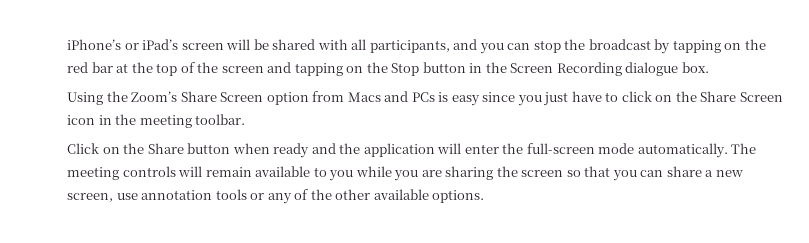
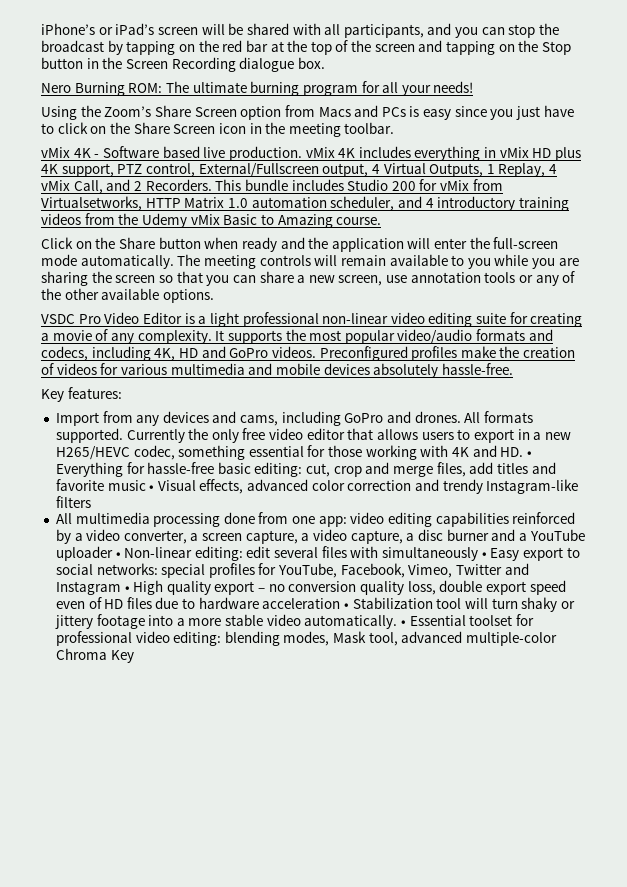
+ Nero Burning ROM: The ultimate burning program for all your needs!
+ vMix 4K - Software based live production. vMix 4K includes everything in vMix HD plus 4K support, PTZ control, External/Fullscreen output, 4 Virtual Outputs, 1 Replay, 4 vMix Call, and 2 Recorders. This bundle includes Studio 200 for vMix from Virtualsetworks, HTTP Matrix 1.0 automation scheduler, and 4 introductory training videos from the Udemy vMix Basic to Amazing course.
+ VSDC Pro Video Editor is a light professional non-linear video editing suite for creating a movie of any complexity. It supports the most popular video/audio formats and codecs, including 4K, HD and GoPro videos. Preconfigured profiles make the creation of videos for various multimedia and mobile devices absolutely hassle-free.
+ Key features:
+ Import from any devices and cams, including GoPro and drones. All formats supported. Сurrently the only free video editor that allows users to export in a new H265/HEVC codec, something essential for those working with 4K and HD. • Everything for hassle-free basic editing: cut, crop and merge files, add titles and favorite music • Visual effects, advanced color correction and trendy Instagram-like filters
+ All multimedia processing done from one app: video editing capabilities reinforced by a video converter, a screen capture, a video capture, a disc burner and a YouTube uploader • Non-linear editing: edit several files with simultaneously • Easy export to social networks: special profiles for YouTube, Facebook, Vimeo, Twitter and Instagram • High quality export – no conversion quality loss, double export speed even of HD files due to hardware acceleration • Stabilization tool will turn shaky or jittery footage into a more stable video automatically. • Essential toolset for professional video editing: blending modes, Mask tool, advanced multiple-color Chroma Key

